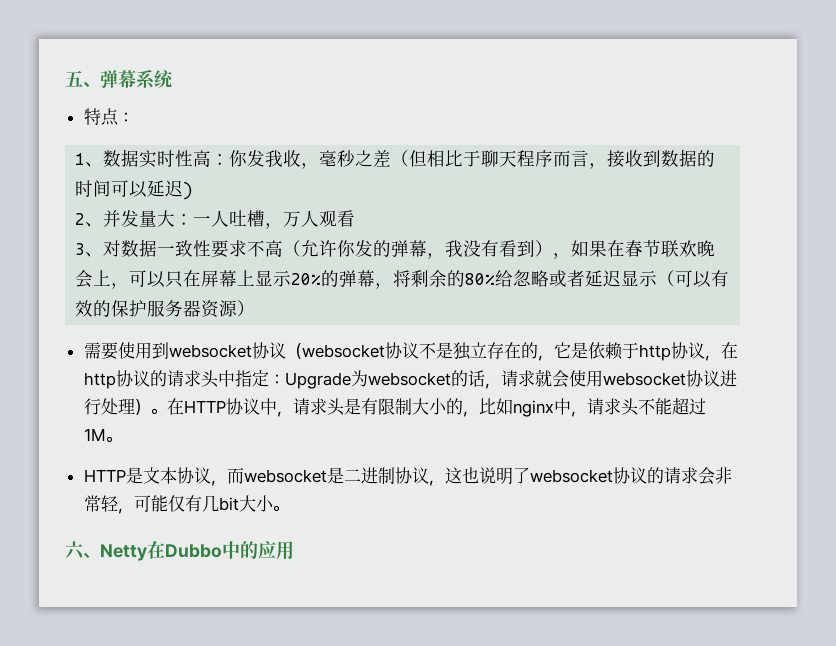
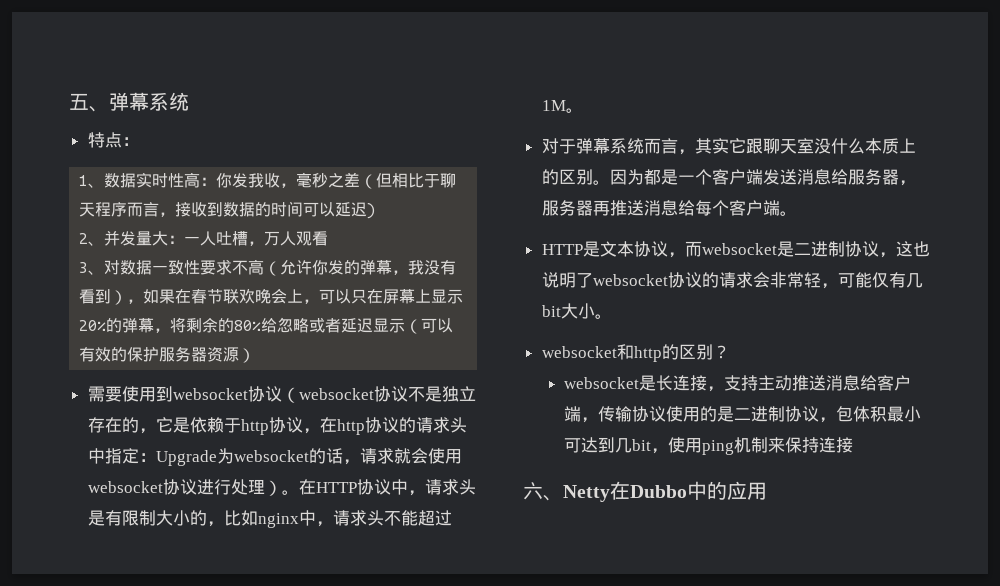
+ 对于弹幕系统而言，其实它跟聊天室没什么本质上的区别。因为都是一个客户端发送消息给服务器，服务器再推送消息给每个客户端。
+ websocket和http的区别？
+ websocket是长连接，支持主动推送消息给客户端，传输协议使用的是二进制协议，包体积最小可达到几bit，使用ping机制来保持连接

